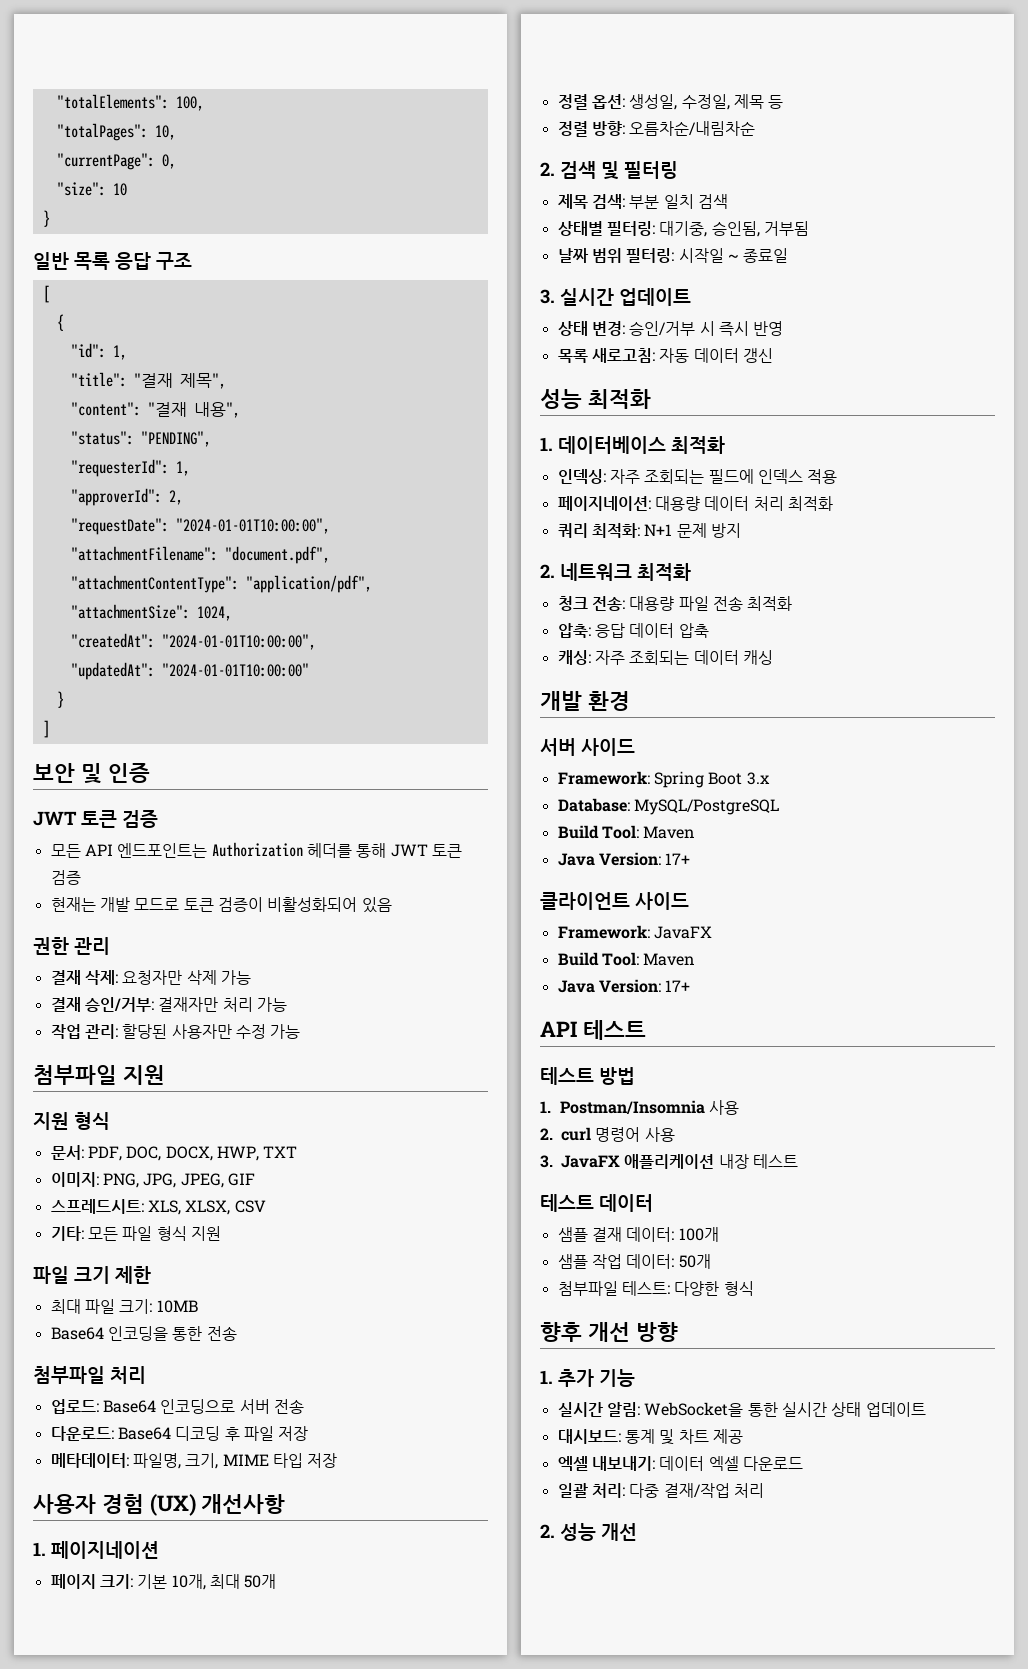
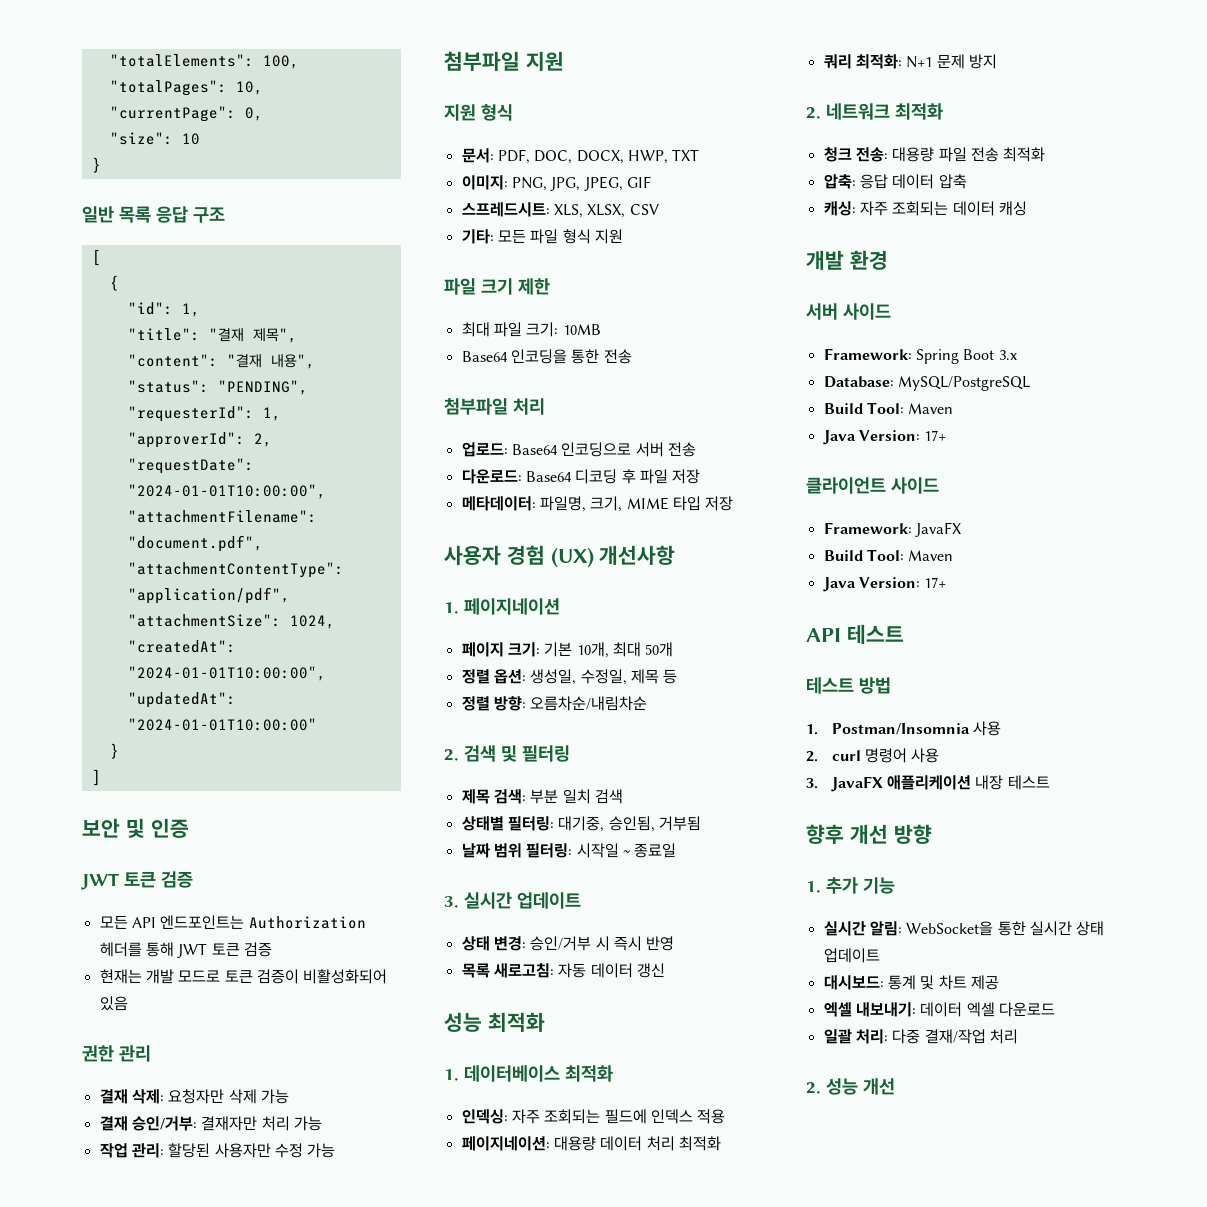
- 테스트 데이터
- 샘플 결재 데이터: 100개
- 샘플 작업 데이터: 50개
- 첨부파일 테스트: 다양한 형식

